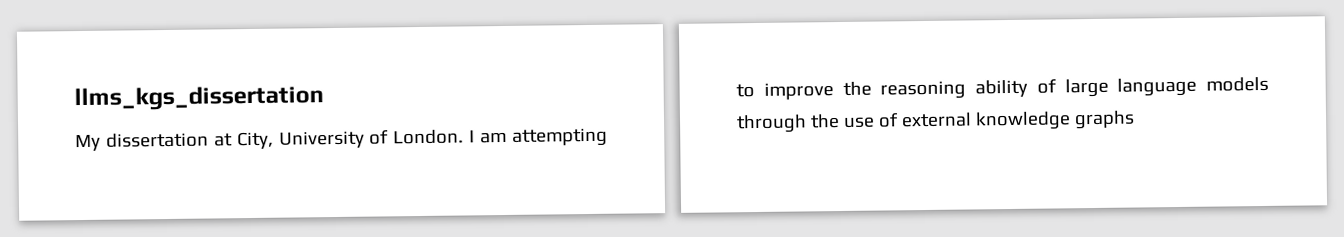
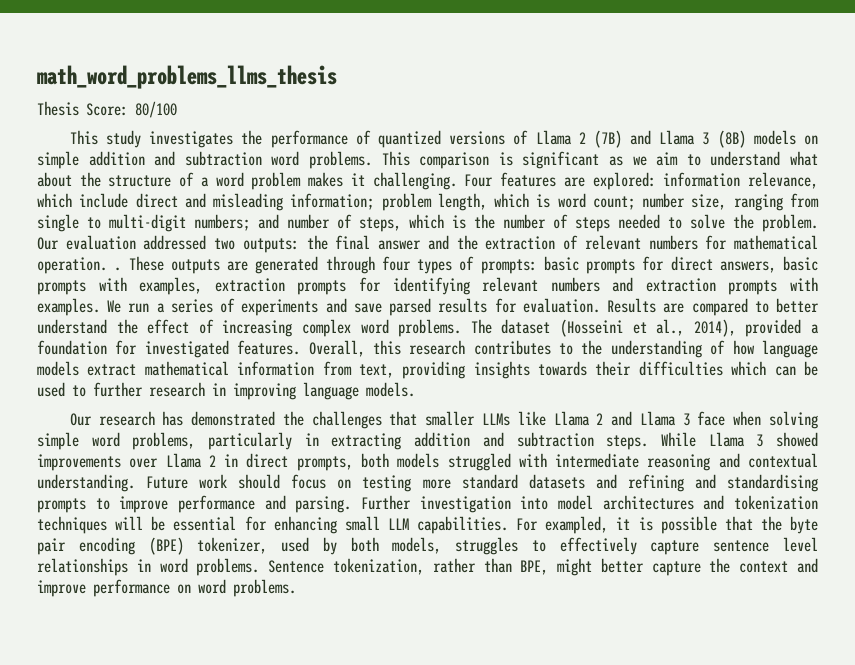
- llms_kgs_dissertation
- My dissertation at City, University of London. I am attempting to improve the reasoning ability of large language models through the use of external knowledge graphs
+ math_word_problems_llms_thesis
+ Thesis Score: 80/100
+ This study investigates the performance of quantized versions of Llama 2 (7B) and Llama 3 (8B) models on simple addition and subtraction word problems. This comparison is significant as we aim to understand what about the structure of a word problem makes it challenging. Four features are explored: information relevance, which include direct and misleading information; problem length, which is word count; number size, ranging from single to multi-digit numbers; and number of steps, which is the number of steps needed to solve the problem. Our evaluation addressed two outputs: the final answer and the extraction of relevant numbers for mathematical operation. . These outputs are generated through four types of prompts: basic prompts for direct answers, basic prompts with examples, extraction prompts for identifying relevant numbers and extraction prompts with examples. We run a series of experiments and save parsed results for evaluation. Results are compared to better understand the effect of increasing complex word problems. The dataset (Hosseini et al., 2014), provided a foundation for investigated features. Overall, this research contributes to the understanding of how language models extract mathematical information from text, providing insights towards their difficulties which can be used to further research in improving language models.
+ Our research has demonstrated the challenges that smaller LLMs like Llama 2 and Llama 3 face when solving simple word problems, particularly in extracting addition and subtraction steps. While Llama 3 showed improvements over Llama 2 in direct prompts, both models struggled with intermediate reasoning and contextual understanding. Future work should focus on testing more standard datasets and refining and standardising prompts to improve performance and parsing. Further investigation into model architectures and tokenization techniques will be essential for enhancing small LLM capabilities. For exampled, it is possible that the byte pair encoding (BPE) tokenizer, used by both models, struggles to effectively capture sentence level relationships in word problems. Sentence tokenization, rather than BPE, might better capture the context and improve performance on word problems.

